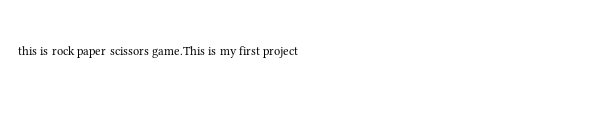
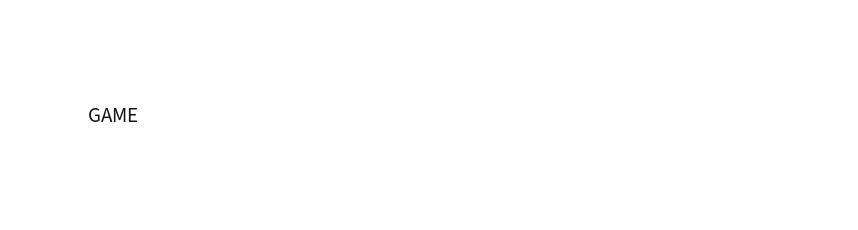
- this is rock paper scissors game.This is my first project
+ GAME

